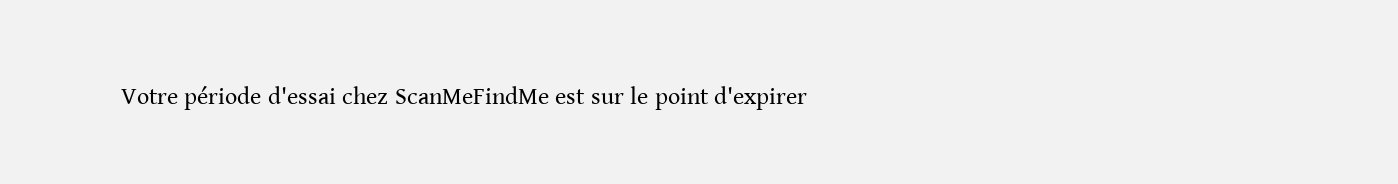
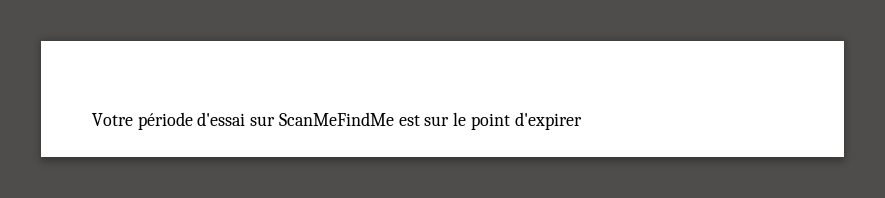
- Votre période d'essai chez ScanMeFindMe est sur le point d'expirer
+ Votre période d'essai sur ScanMeFindMe est sur le point d'expirer

